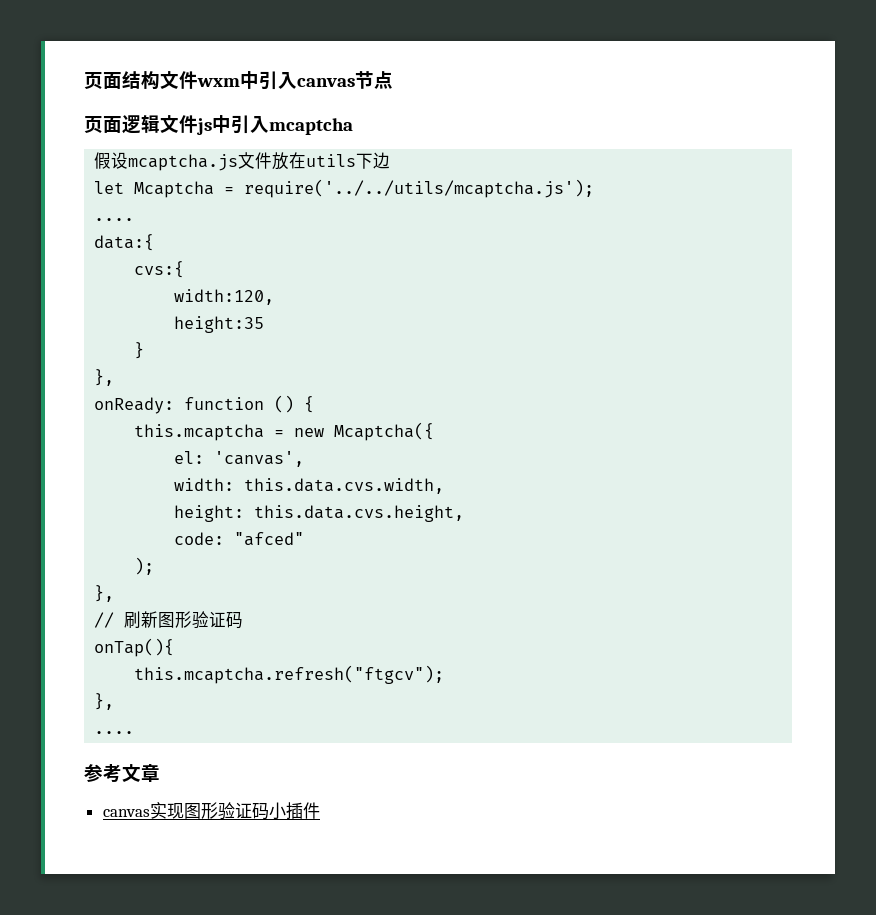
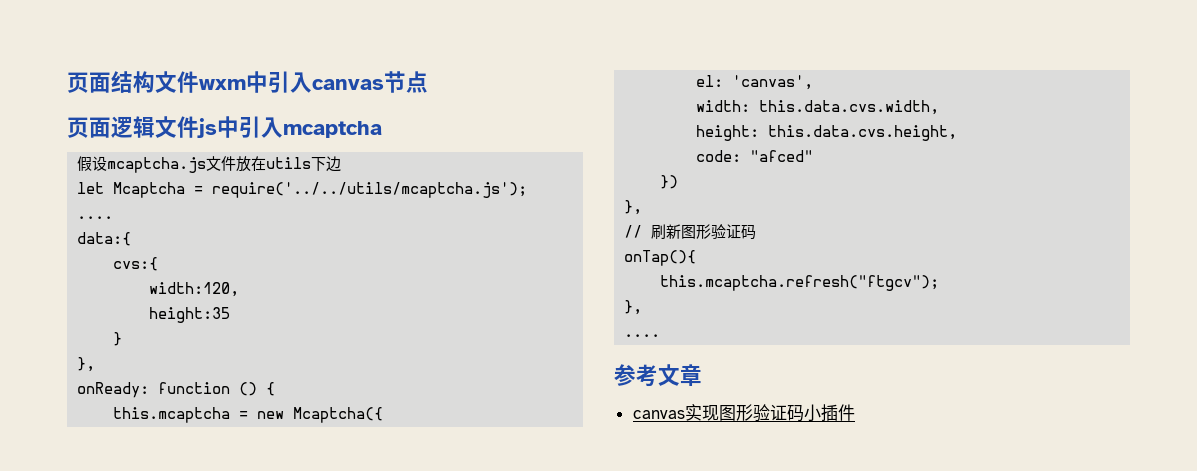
- );
+ })

